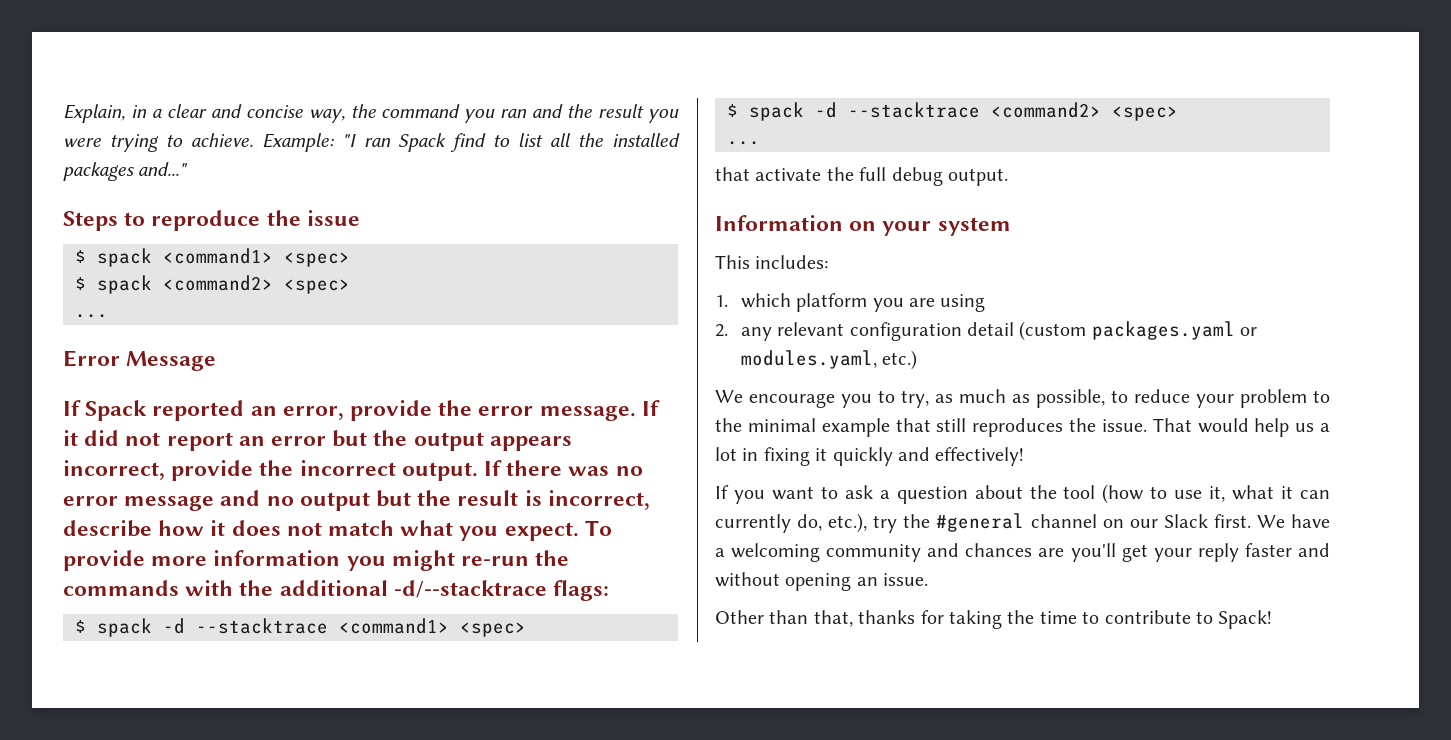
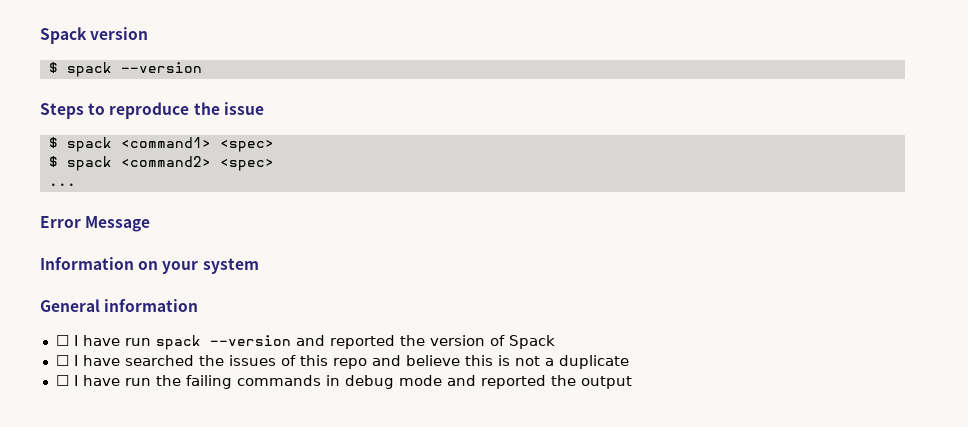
- Explain, in a clear and concise way, the command you ran and the result you were trying to achieve. Example: "I ran Spack find to list all the installed packages and..."
+ Spack version
+ $ spack --version
- If Spack reported an error, provide the error message. If it did not report an error but the output appears incorrect, provide the incorrect output. If there was no error message and no output but the result is incorrect, describe how it does not match what you expect. To provide more information you might re-run the commands with the additional -d/--stacktrace flags:
- $ spack -d --stacktrace <command1> <spec>
- $ spack -d --stacktrace <command2> <spec>
- ...
- that activate the full debug output.
  Information on your system
- This includes:
- 1. which platform you are using
- 2. any relevant configuration detail (custom packages.yaml or modules.yaml, etc.)
- We encourage you to try, as much as possible, to reduce your problem to the minimal example that still reproduces the issue. That would help us a lot in fixing it quickly and effectively!
- If you want to ask a question about the tool (how to use it, what it can currently do, etc.), try the #general channel on our Slack first. We have a welcoming community and chances are you'll get your reply faster and without opening an issue.
- Other than that, thanks for taking the time to contribute to Spack!
+ General information
+ ☐ I have run spack --version and reported the version of Spack
+ ☐ I have searched the issues of this repo and believe this is not a duplicate
+ ☐ I have run the failing commands in debug mode and reported the output

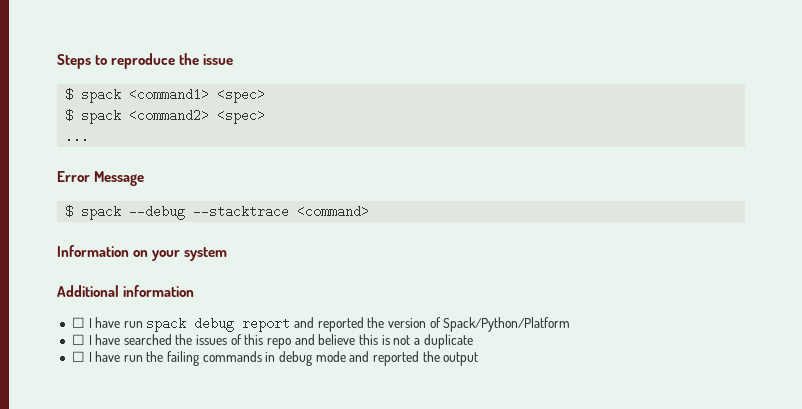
- Spack version
- $ spack --version
+ $ spack --debug --stacktrace <command>
- General information
+ Additional information
- ☐ I have run spack --version and reported the version of Spack
+ ☐ I have run spack debug report and reported the version of Spack/Python/Platform

